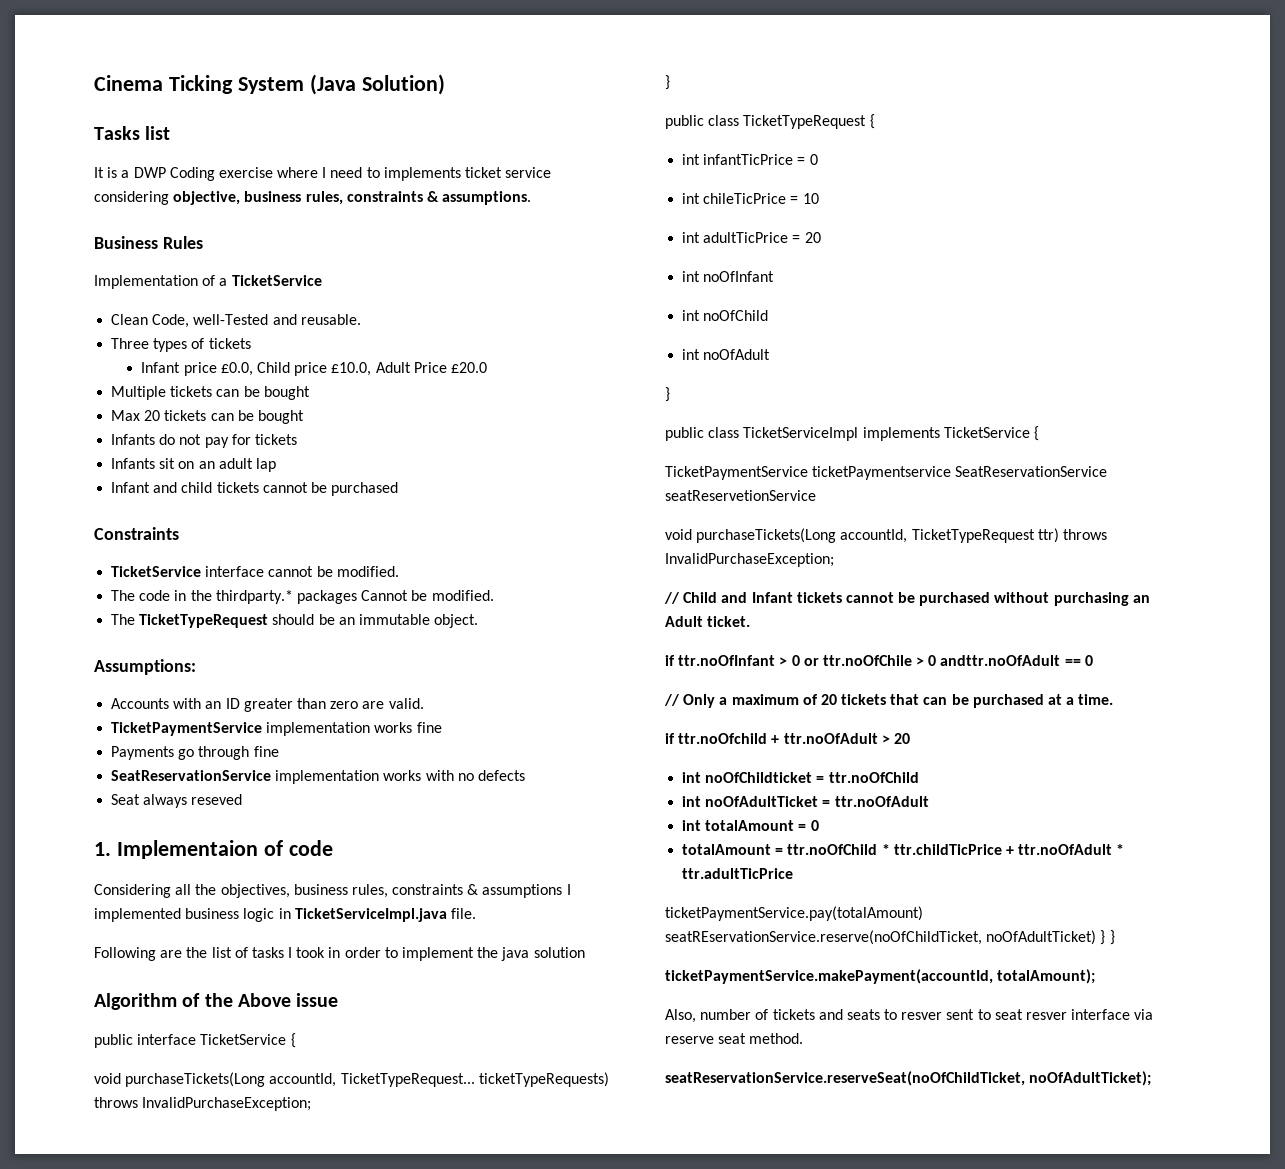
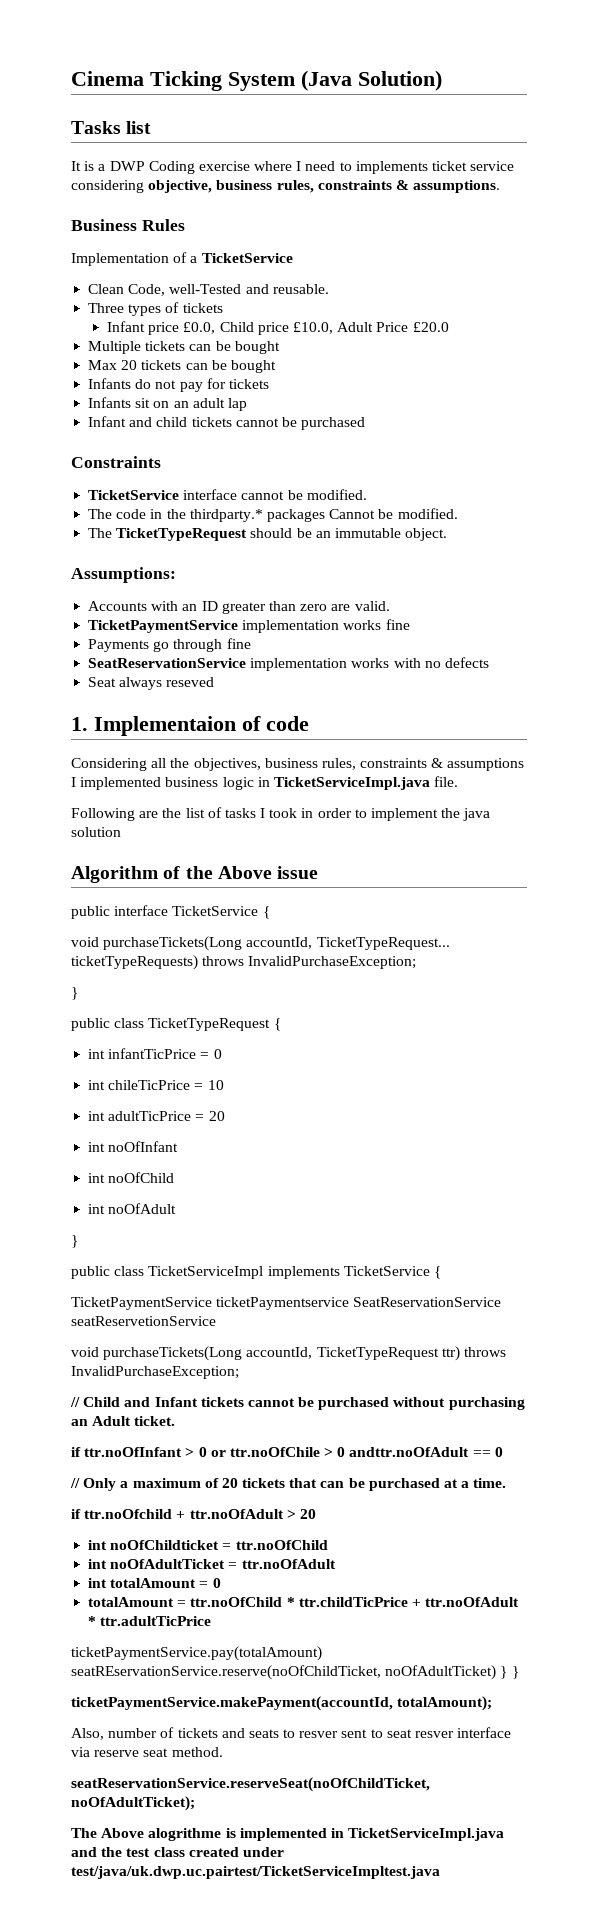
+ The Above alogrithme is implemented in TicketServiceImpl.java and the test class created under test/java/uk.dwp.uc.pairtest/TicketServiceImpltest.java

